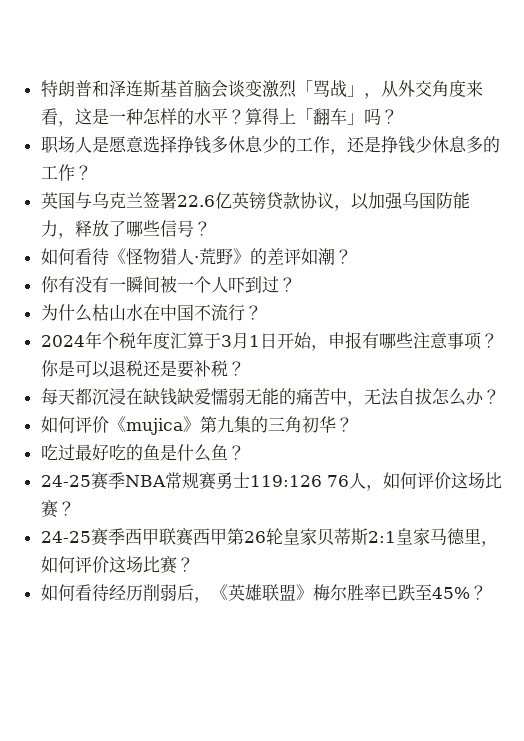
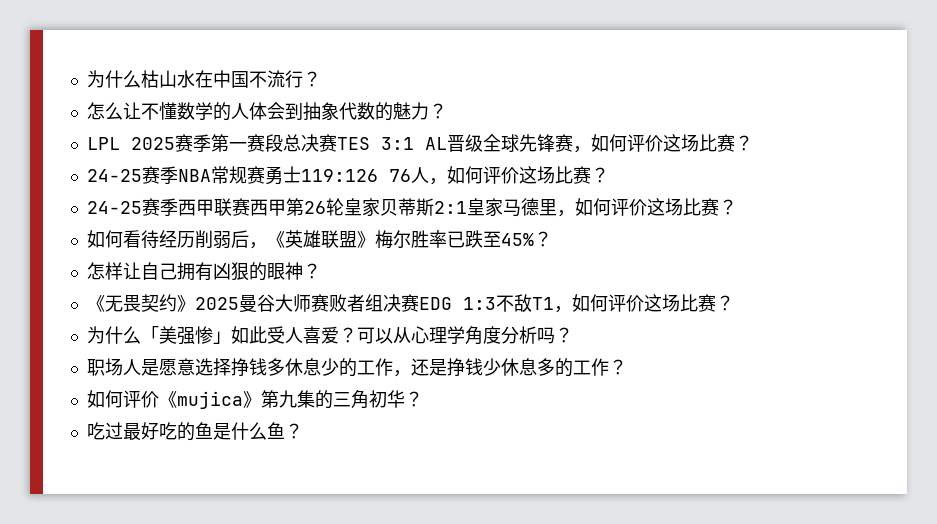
- 特朗普和泽连斯基首脑会谈变激烈「骂战」，从外交角度来看，这是一种怎样的水平？算得上「翻车」吗？
- 职场人是愿意选择挣钱多休息少的工作，还是挣钱少休息多的工作？
- 英国与乌克兰签署22.6亿英镑贷款协议，以加强乌国防能力，释放了哪些信号？
- 如何看待《怪物猎人·荒野》的差评如潮？
- 你有没有一瞬间被一个人吓到过？
- 2024年个税年度汇算于3月1日开始，申报有哪些注意事项？你是可以退税还是要补税？
- 每天都沉浸在缺钱缺爱懦弱无能的痛苦中，无法自拔怎么办？
- 如何评价《mujica》第九集的三角初华？
- 吃过最好吃的鱼是什么鱼？
+ 怎么让不懂数学的人体会到抽象代数的魅力？
+ LPL 2025赛季第一赛段总决赛TES 3:1 AL晋级全球先锋赛，如何评价这场比赛？
+ 怎样让自己拥有凶狠的眼神？
+ 《无畏契约》2025曼谷大师赛败者组决赛EDG 1:3不敌T1，如何评价这场比赛？
+ 为什么「美强惨」如此受人喜爱？可以从心理学角度分析吗？
+ 职场人是愿意选择挣钱多休息少的工作，还是挣钱少休息多的工作？
+ 如何评价《mujica》第九集的三角初华？
+ 吃过最好吃的鱼是什么鱼？

